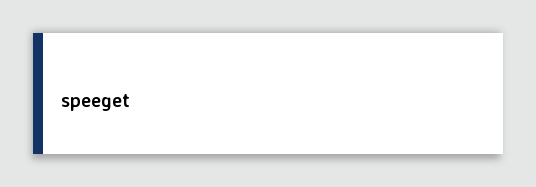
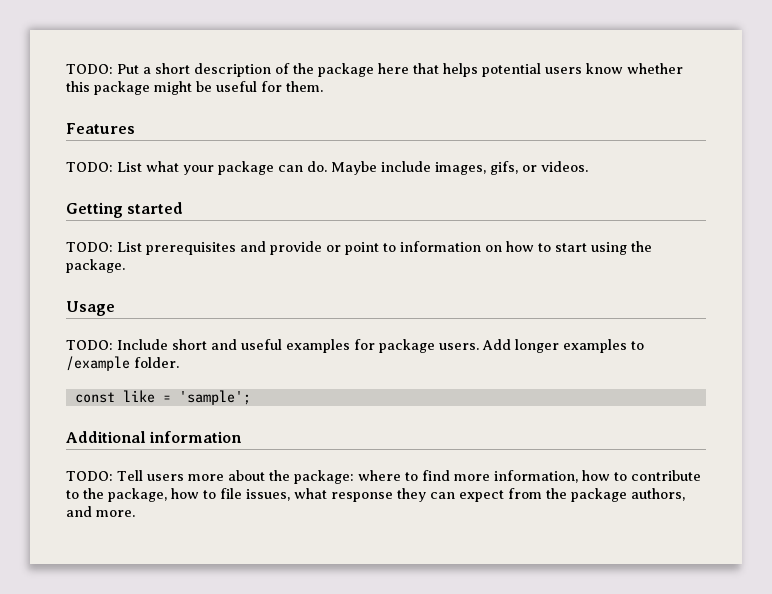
- speeget
+ TODO: Put a short description of the package here that helps potential users know whether this package might be useful for them.
+ Features
+ TODO: List what your package can do. Maybe include images, gifs, or videos.
+ Getting started
+ TODO: List prerequisites and provide or point to information on how to start using the package.
+ Usage
+ TODO: Include short and useful examples for package users. Add longer examples to /example folder.
+ const like = 'sample';
+ Additional information
+ TODO: Tell users more about the package: where to find more information, how to contribute to the package, how to file issues, what response they can expect from the package authors, and more.

